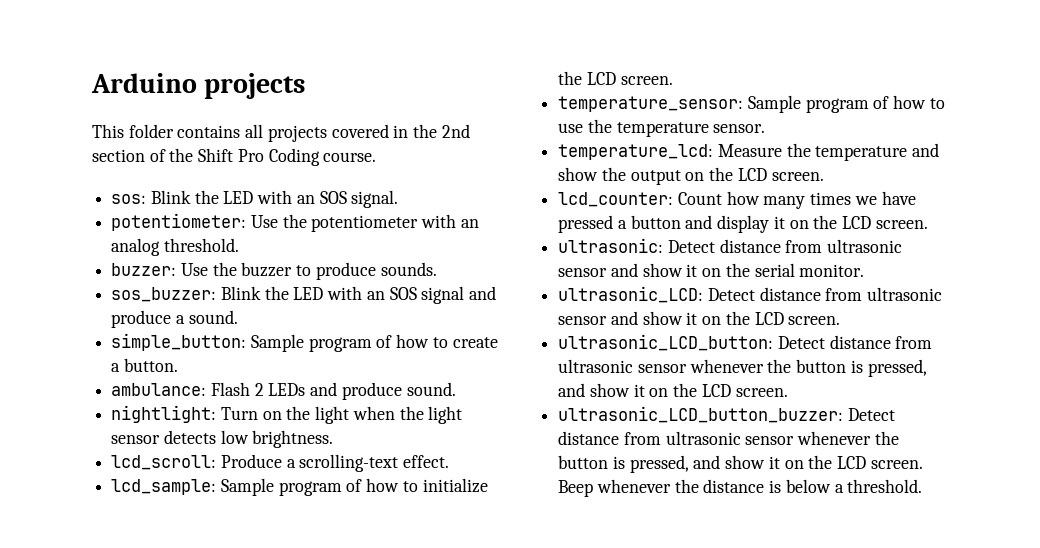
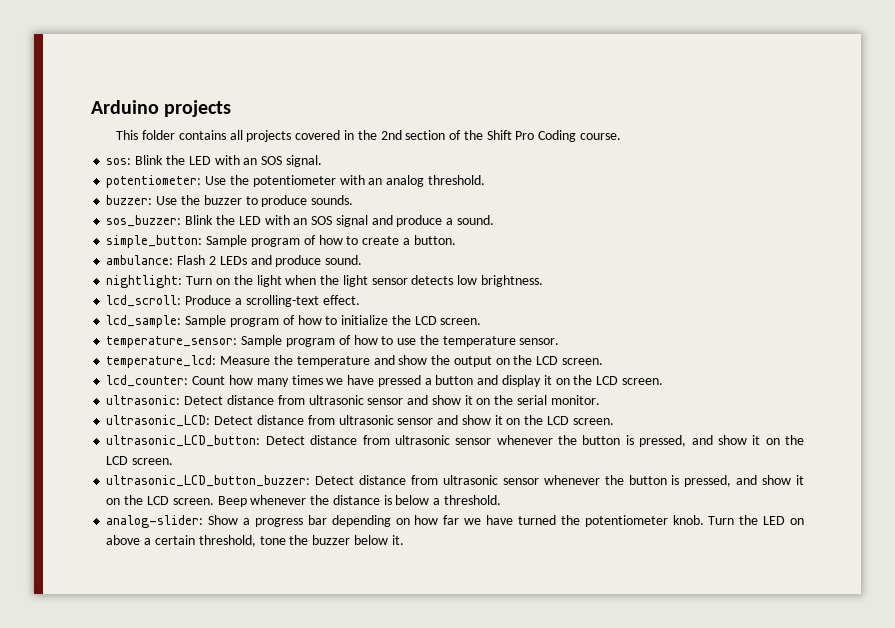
+ analog-slider: Show a progress bar depending on how far we have turned the potentiometer knob. Turn the LED on above a certain threshold, tone the buzzer below it.

